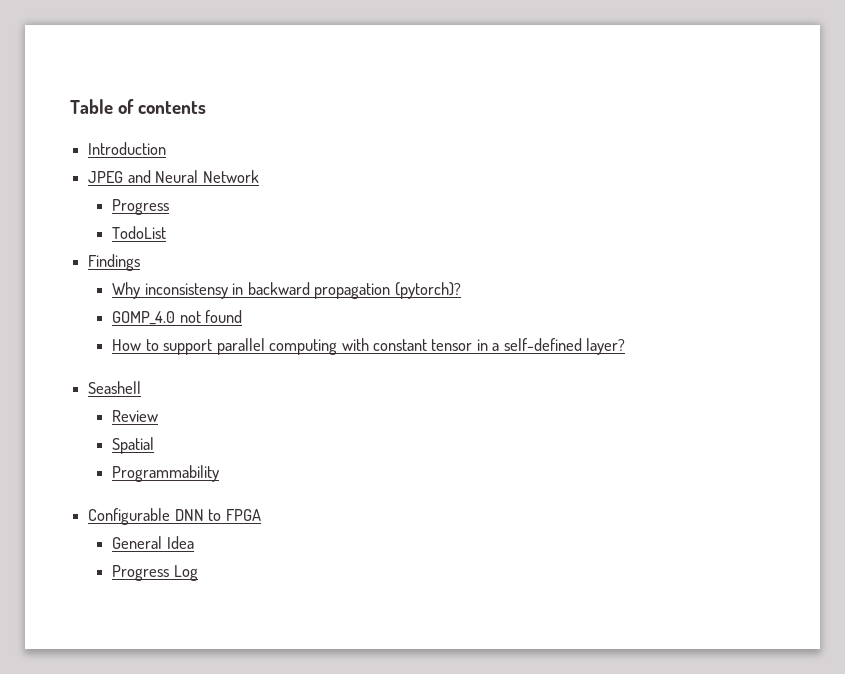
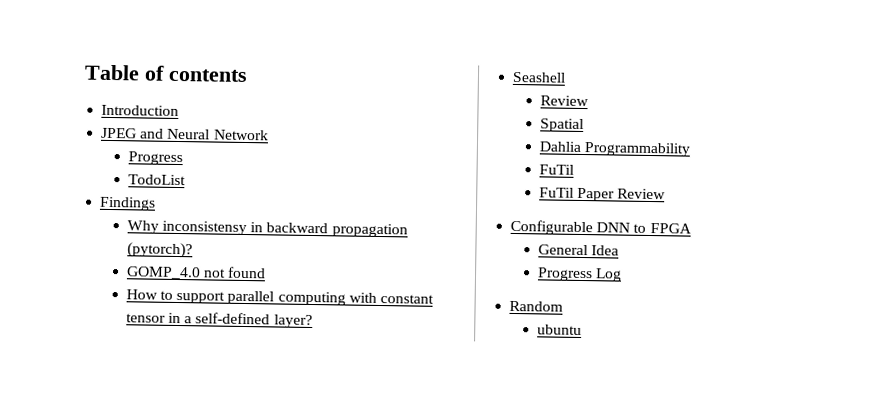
- Programmability
+ Dahlia Programmability
+ FuTil
+ FuTil Paper Review
+ Random
+ ubuntu

